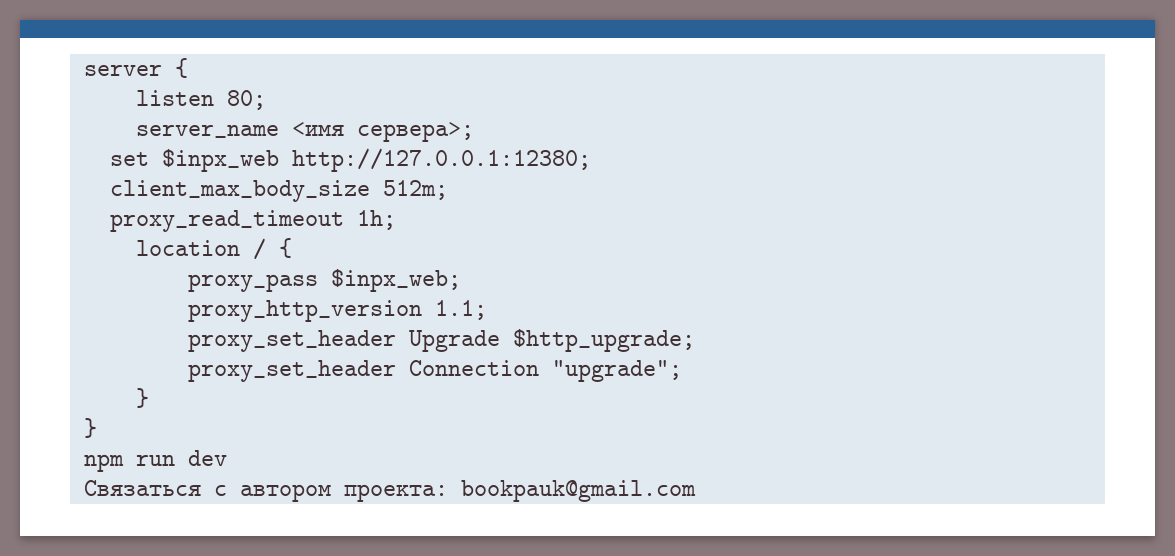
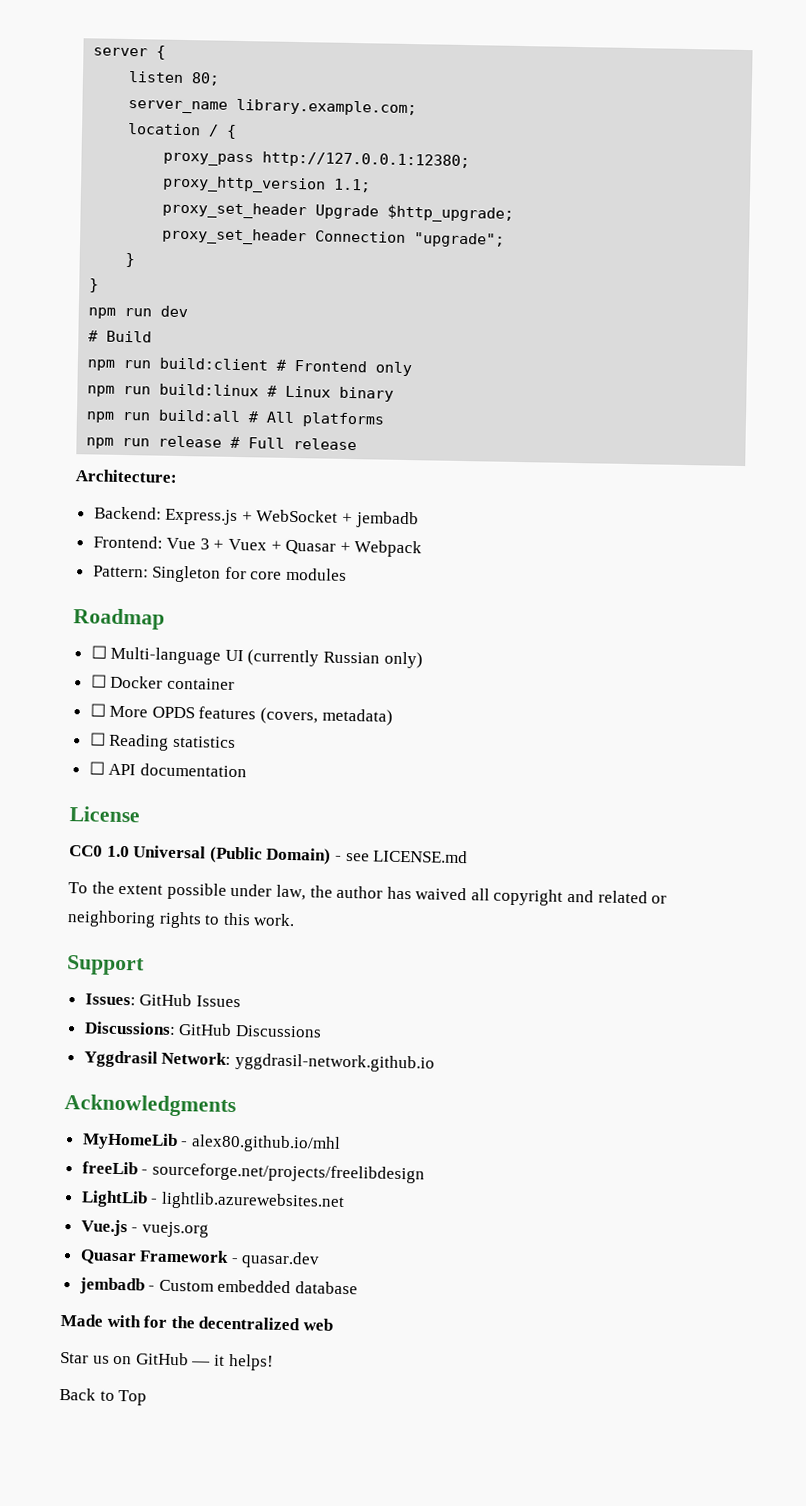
- server_name <имя сервера>;
- set $inpx_web http://127.0.0.1:12380;
- client_max_body_size 512m;
- proxy_read_timeout 1h;
+ server_name library.example.com;
- proxy_pass $inpx_web;
+ proxy_pass http://127.0.0.1:12380;
- Связаться с автором проекта: bookpauk@gmail.com
+ # Build
+ npm run build:client # Frontend only
+ npm run build:linux # Linux binary
+ npm run build:all # All platforms
+ npm run release # Full release
+ Architecture:
+ Backend: Express.js + WebSocket + jembadb
+ Frontend: Vue 3 + Vuex + Quasar + Webpack
+ Pattern: Singleton for core modules
+ Roadmap
+ ☐ Multi-language UI (currently Russian only)
+ ☐ Docker container
+ ☐ More OPDS features (covers, metadata)
+ ☐ Reading statistics
+ ☐ API documentation
+ License
+ CC0 1.0 Universal (Public Domain) - see LICENSE.md
+ To the extent possible under law, the author has waived all copyright and related or neighboring rights to this work.
+ Support
+ Issues: GitHub Issues
+ Discussions: GitHub Discussions
+ Yggdrasil Network: yggdrasil-network.github.io
+ Acknowledgments
+ MyHomeLib - alex80.github.io/mhl
+ freeLib - sourceforge.net/projects/freelibdesign
+ LightLib - lightlib.azurewebsites.net
+ Vue.js - vuejs.org
+ Quasar Framework - quasar.dev
+ jembadb - Custom embedded database
+ Made with for the decentralized web
+ Star us on GitHub — it helps!
+ Back to Top

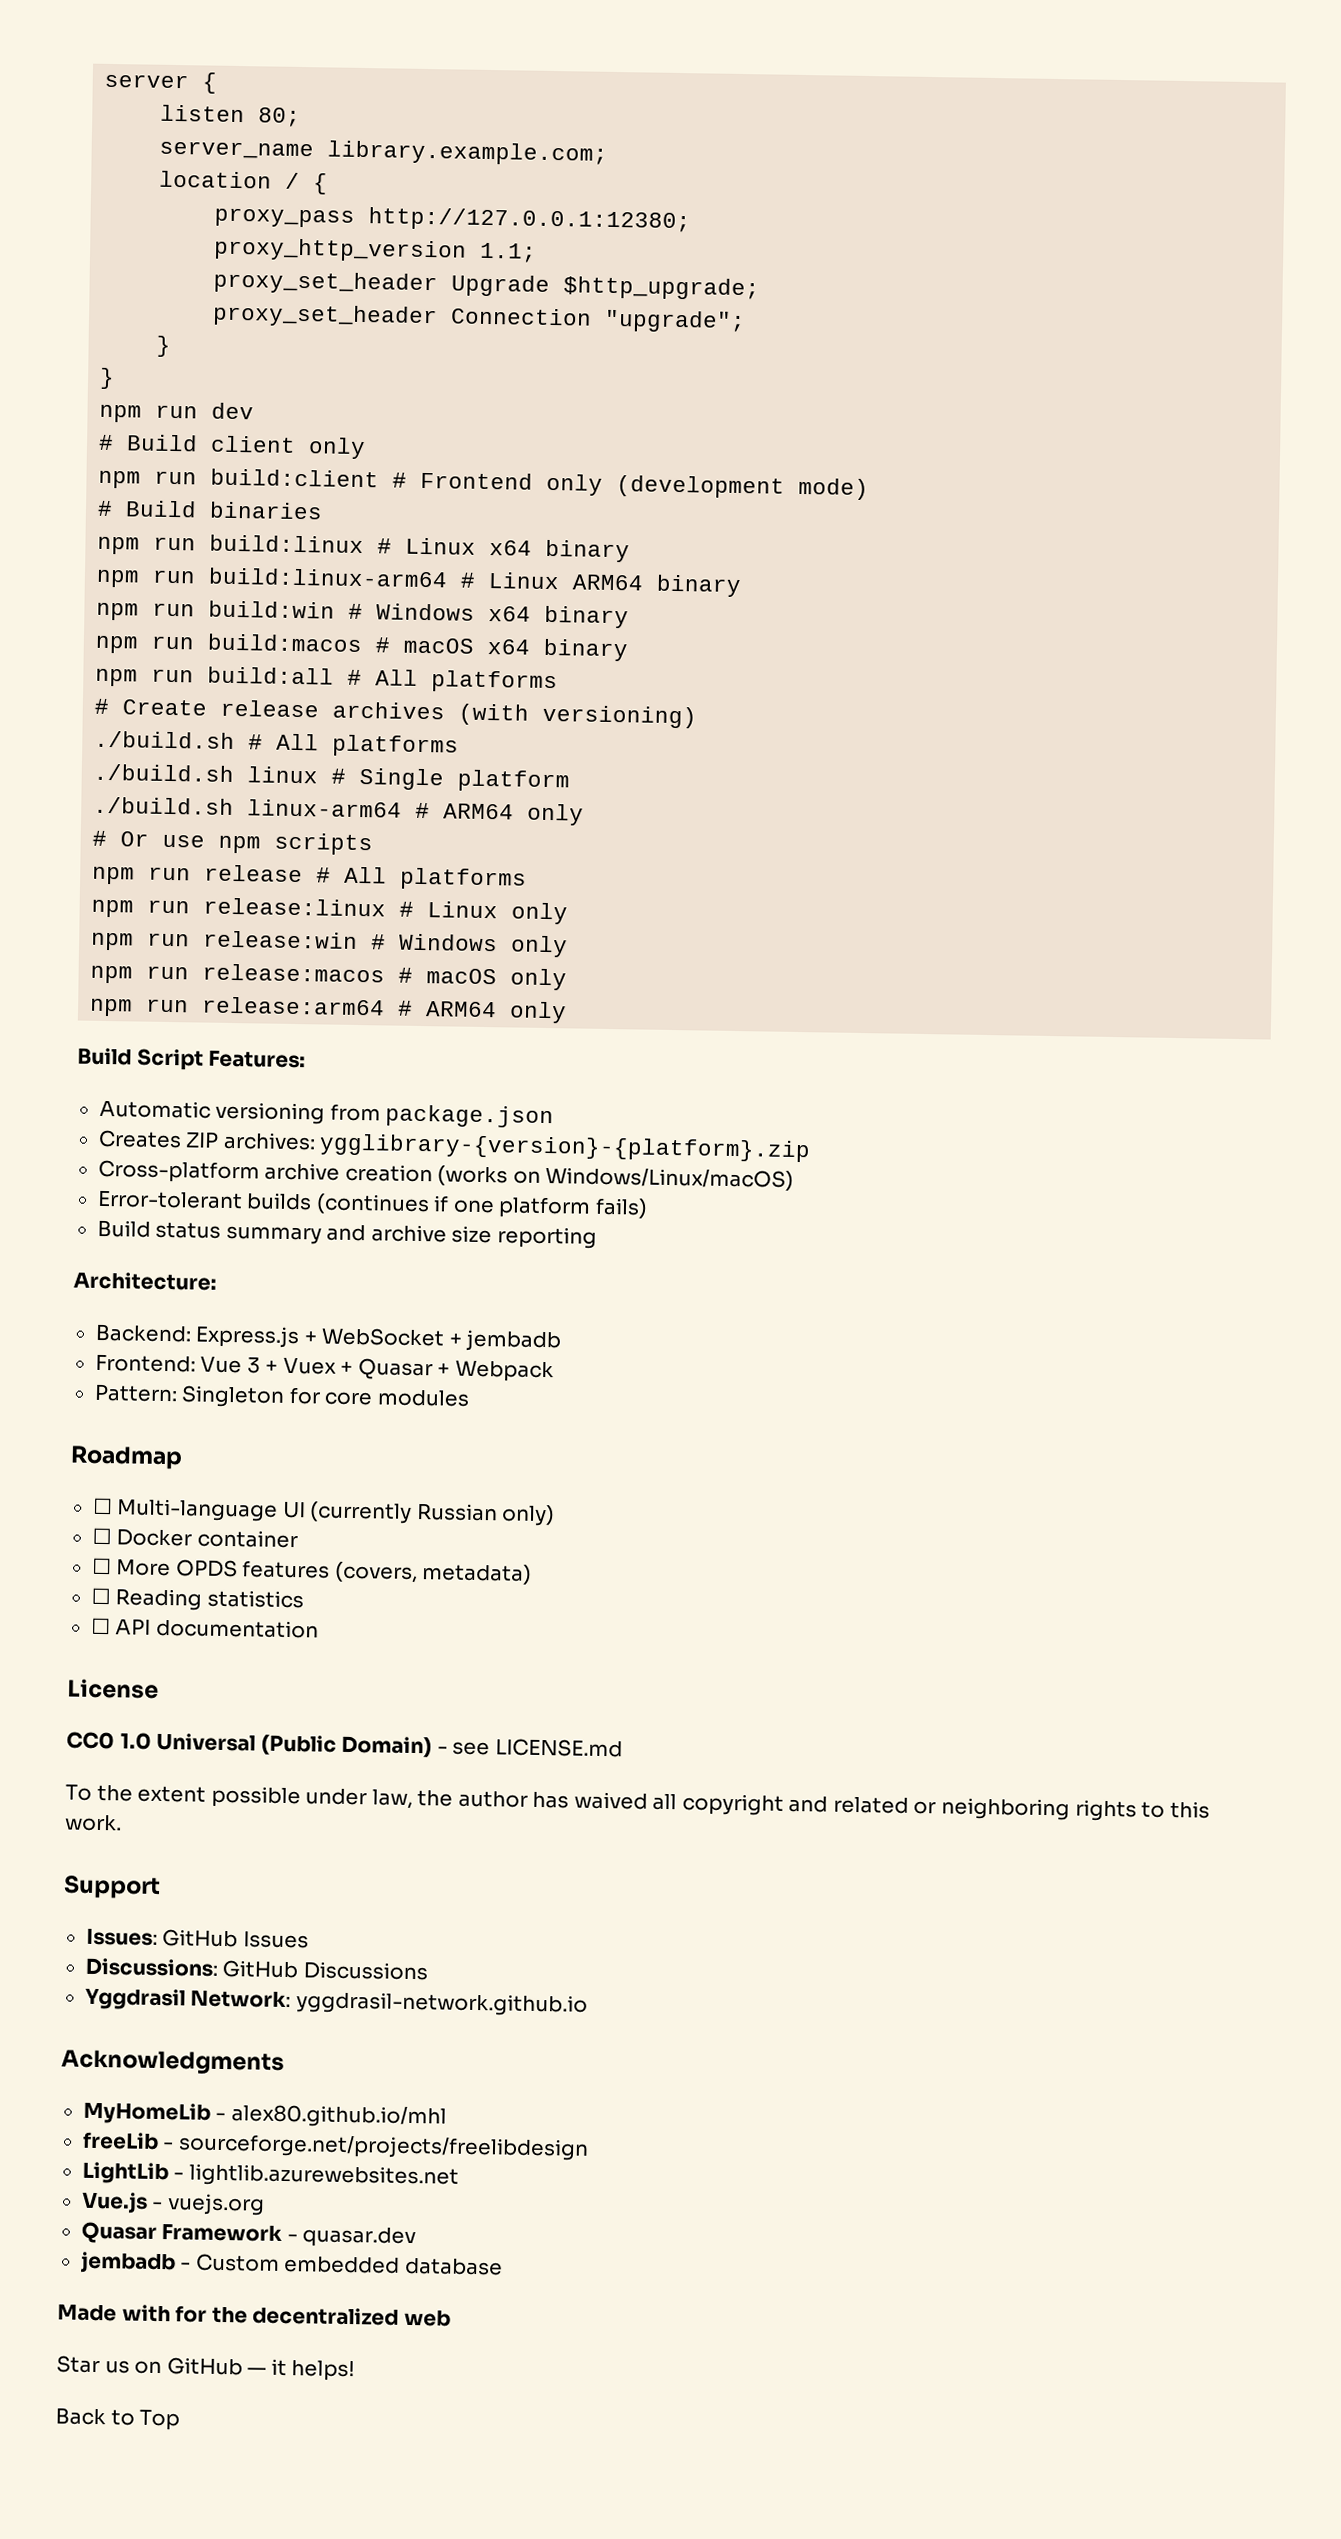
- # Build
+ # Build client only
- npm run build:client # Frontend only
+ npm run build:client # Frontend only (development mode)
+ # Build binaries
- npm run build:linux # Linux binary
+ npm run build:linux # Linux x64 binary
+ npm run build:linux-arm64 # Linux ARM64 binary
+ npm run build:win # Windows x64 binary
+ npm run build:macos # macOS x64 binary
- npm run release # Full release
+ # Create release archives (with versioning)
+ ./build.sh # All platforms
+ ./build.sh linux # Single platform
+ ./build.sh linux-arm64 # ARM64 only
+ # Or use npm scripts
+ npm run release # All platforms
+ npm run release:linux # Linux only
+ npm run release:win # Windows only
+ npm run release:macos # macOS only
+ npm run release:arm64 # ARM64 only
+ Build Script Features:
+ Automatic versioning from package.json
+ Creates ZIP archives: ygglibrary-{version}-{platform}.zip
+ Cross-platform archive creation (works on Windows/Linux/macOS)
+ Error-tolerant builds (continues if one platform fails)
+ Build status summary and archive size reporting

